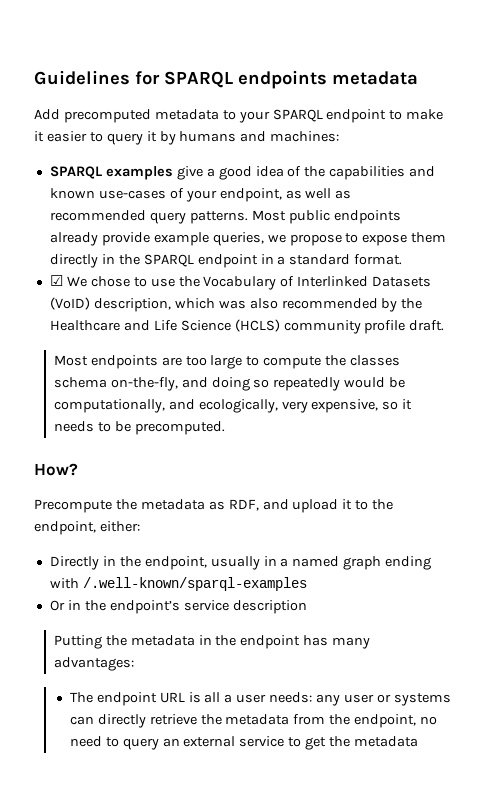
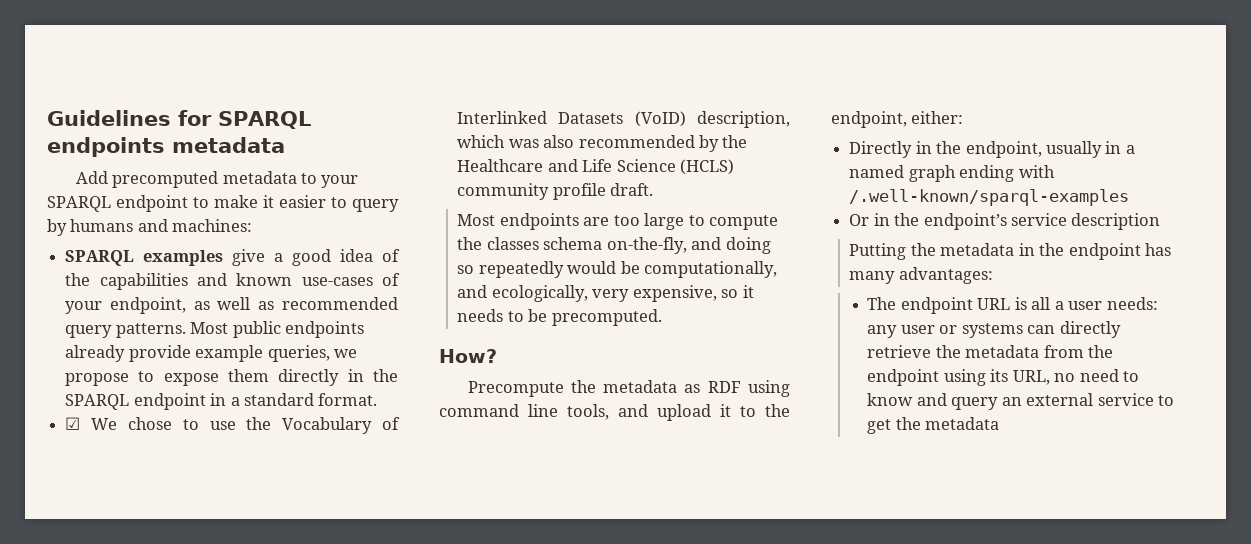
- Add precomputed metadata to your SPARQL endpoint to make it easier to query it by humans and machines:
+ Add precomputed metadata to your SPARQL endpoint to make it easier to query by humans and machines:
- Precompute the metadata as RDF, and upload it to the endpoint, either:
+ Precompute the metadata as RDF using command line tools, and upload it to the endpoint, either:
- The endpoint URL is all a user needs: any user or systems can directly retrieve the metadata from the endpoint, no need to query an external service to get the metadata
+ The endpoint URL is all a user needs: any user or systems can directly retrieve the metadata from the endpoint using its URL, no need to know and query an external service to get the metadata

